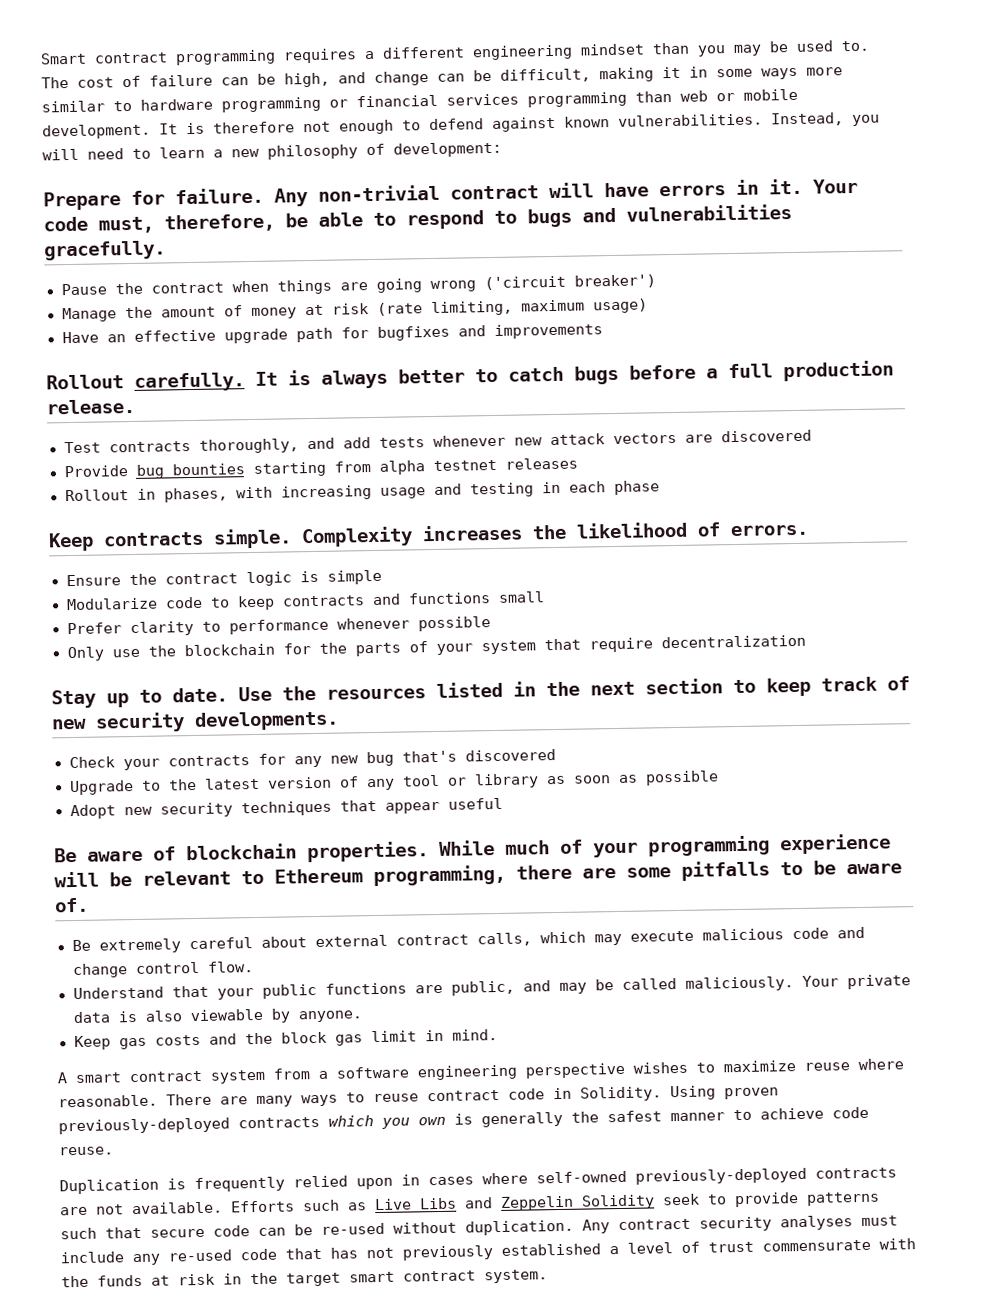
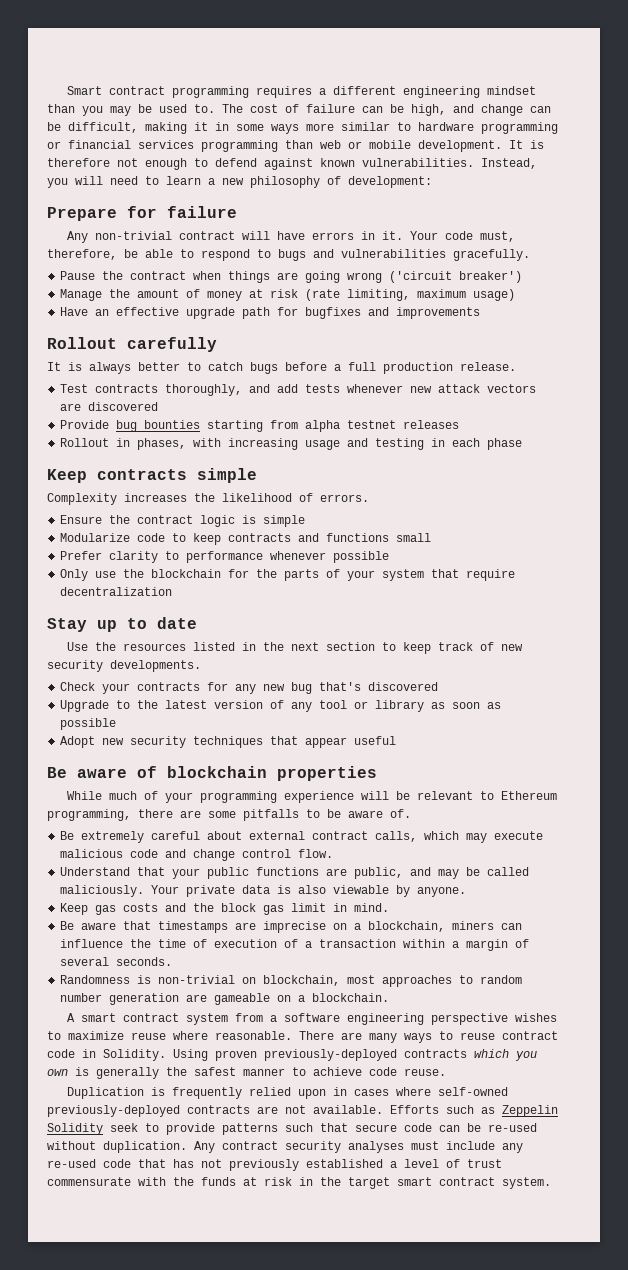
- Prepare for failure. Any non-trivial contract will have errors in it.
+ Prepare for failure
+ Any non-trivial contract will have errors in it.
- Rollout carefully. It is always better to catch bugs before a full production release.
+ Rollout carefully
+ It is always better to catch bugs before a full production release.
- Keep contracts simple. Complexity increases the likelihood of errors.
+ Keep contracts simple
+ Complexity increases the likelihood of errors.
- Stay up to date. Use the resources listed in the next section to keep track of new security developments.
+ Stay up to date
+ Use the resources listed in the next section to keep track of new security developments.
- Be aware of blockchain properties. While much of your programming experience will be relevant to Ethereum programming, there are some pitfalls to be aware of.
+ Be aware of blockchain properties
+ While much of your programming experience will be relevant to Ethereum programming, there are some pitfalls to be aware of.
+ Be aware that timestamps are imprecise on a blockchain, miners can influence the time of execution of a transaction within a margin of several seconds.
+ Randomness is non-trivial on blockchain, most approaches to random number generation are gameable on a blockchain.
- Efforts such as Live Libs and Zeppelin Solidity seek to provide patterns such that secure code can be re-used without duplication.
+ Efforts such as Zeppelin Solidity seek to provide patterns such that secure code can be re-used without duplication.

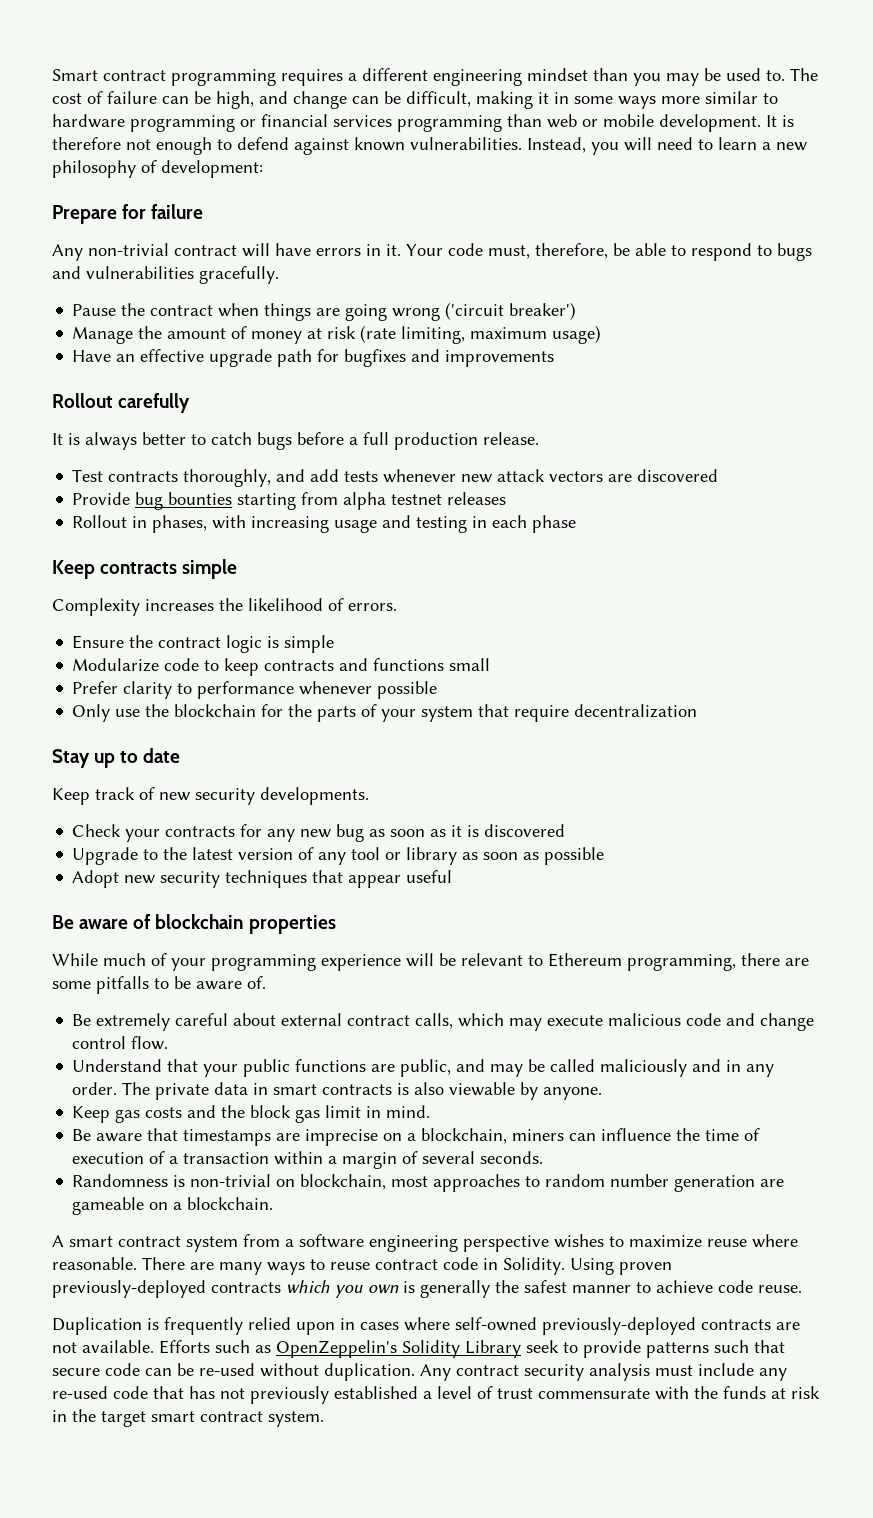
- Use the resources listed in the next section to keep track of new security developments.
+ Keep track of new security developments.
- Check your contracts for any new bug that's discovered
+ Check your contracts for any new bug as soon as it is discovered
- Understand that your public functions are public, and may be called maliciously. Your private data is also viewable by anyone.
+ Understand that your public functions are public, and may be called maliciously and in any order. The private data in smart contracts is also viewable by anyone.
- Efforts such as Zeppelin Solidity seek to provide patterns such that secure code can be re-used without duplication.
+ Efforts such as OpenZeppelin's Solidity Library seek to provide patterns such that secure code can be re-used without duplication.
- Any contract security analyses must include any re-used code that has not previously established a level of trust commensurate with the funds at risk in the target smart contract system.
+ Any contract security analysis must include any re-used code that has not previously established a level of trust commensurate with the funds at risk in the target smart contract system.

